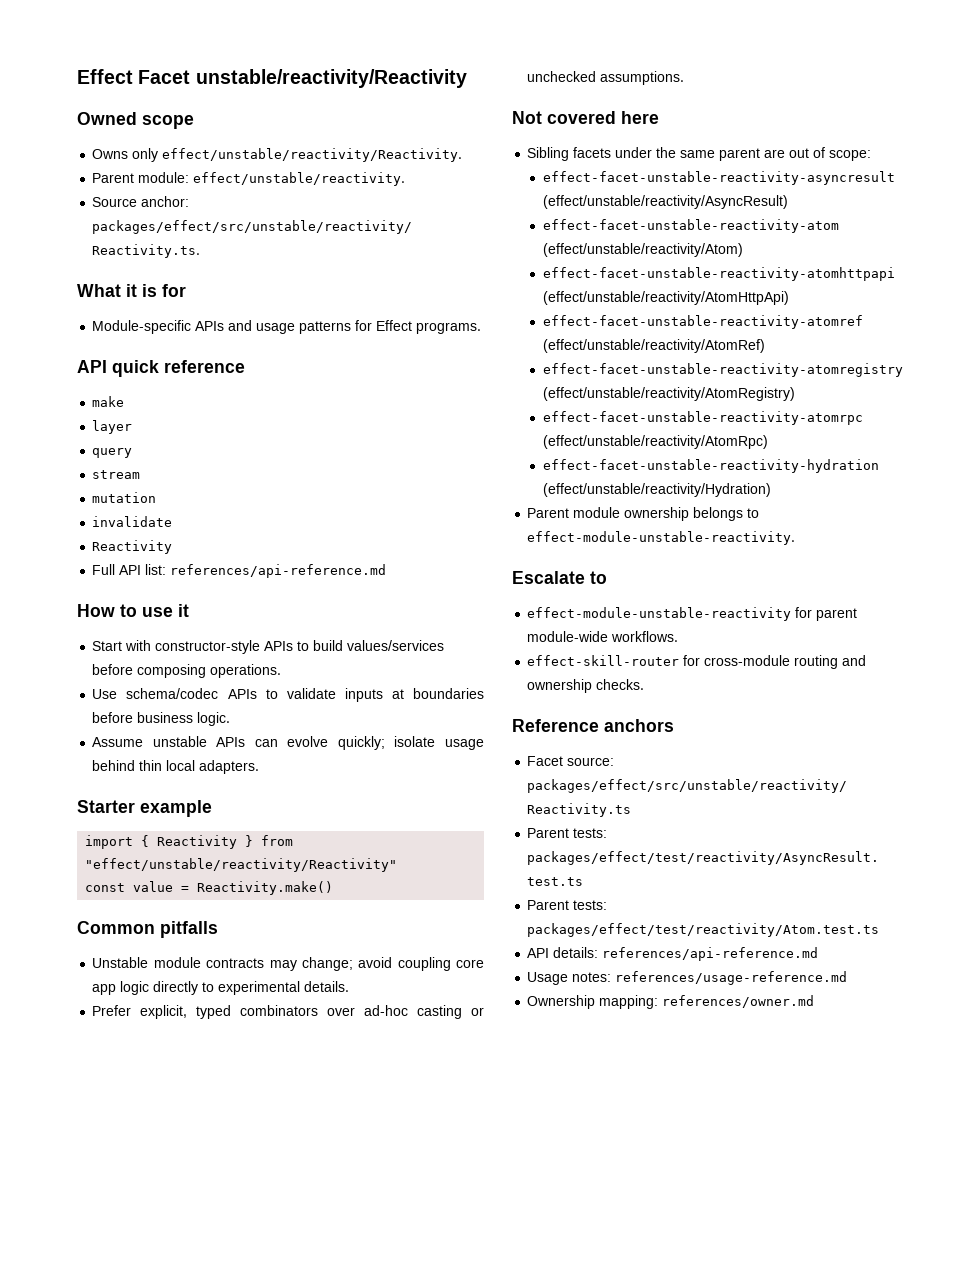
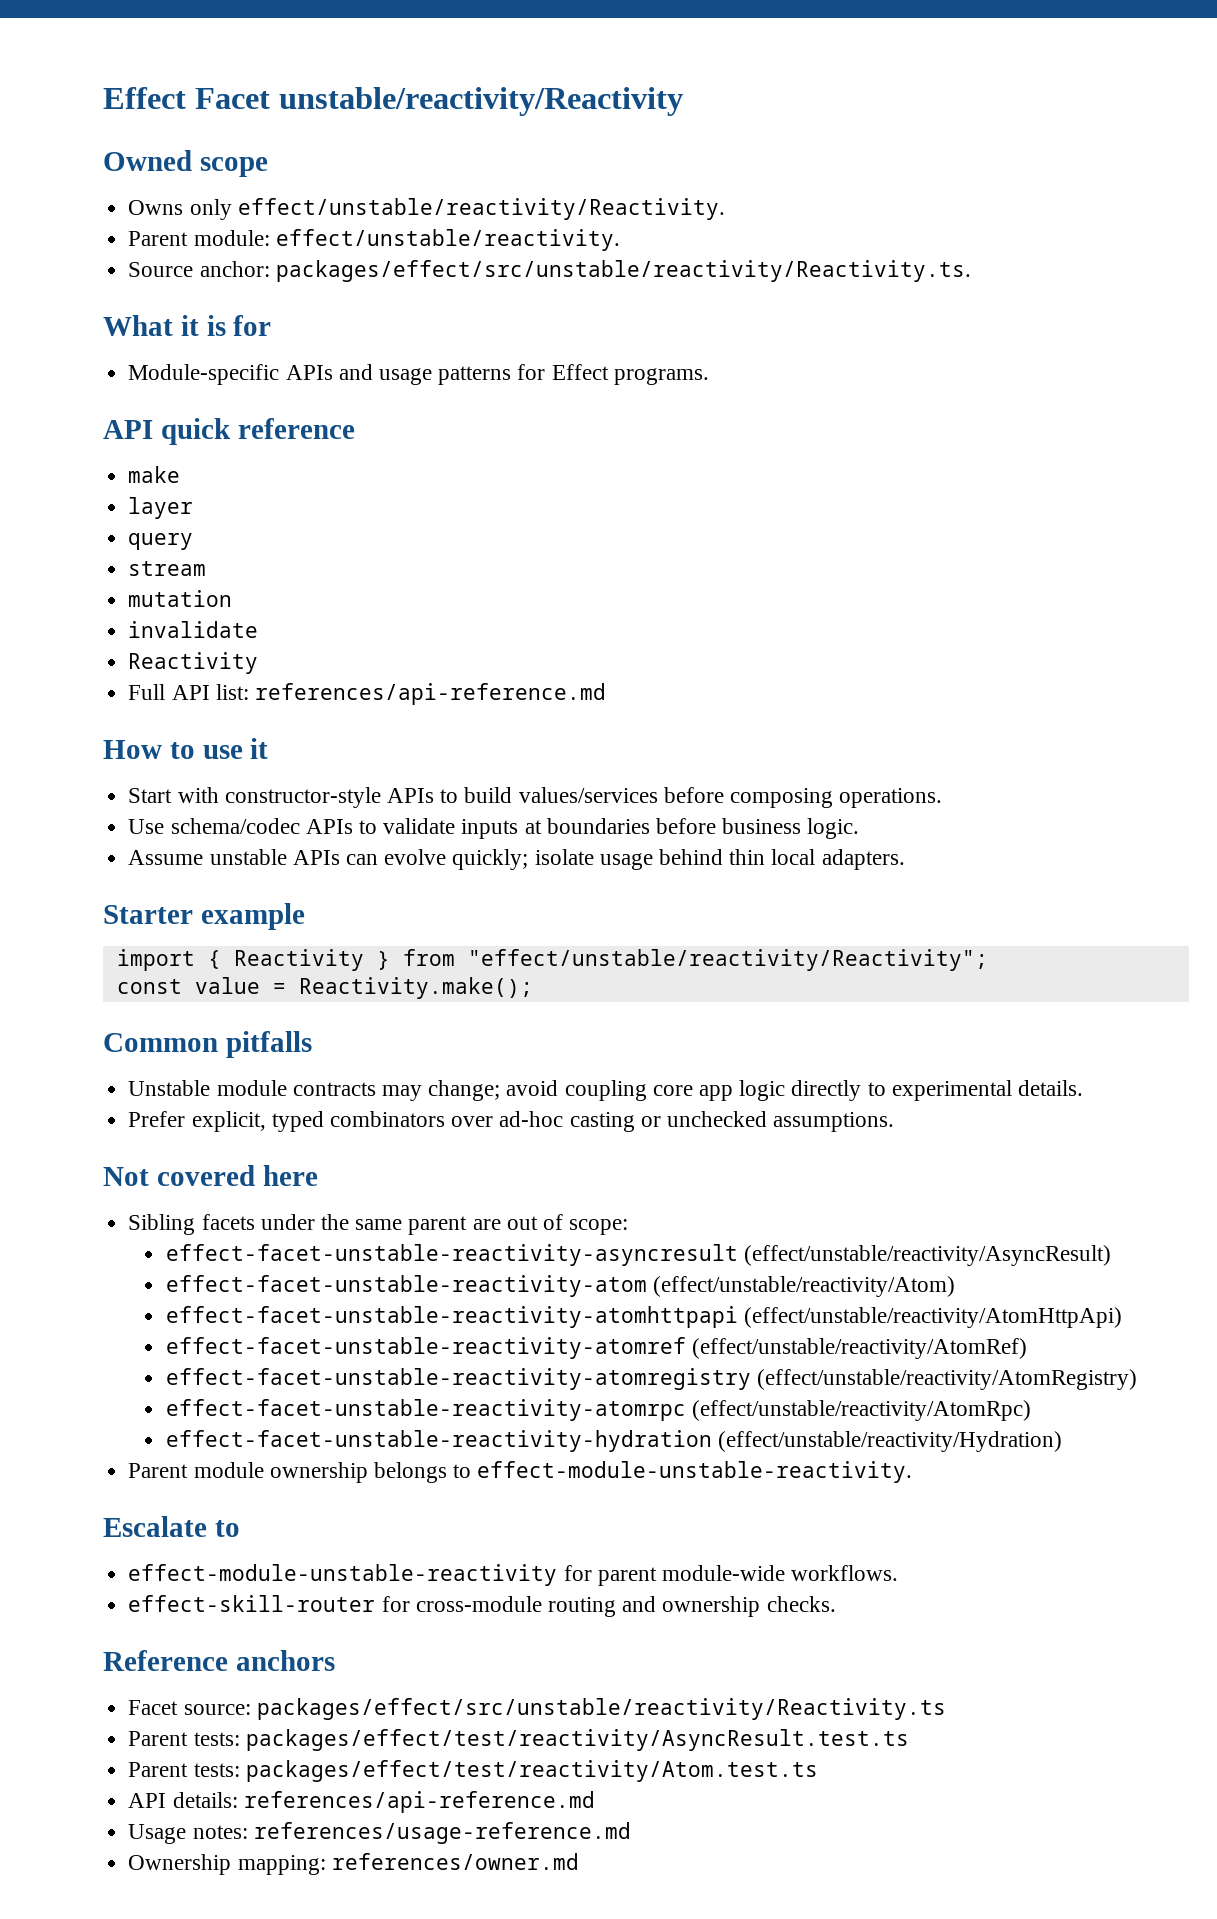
- import { Reactivity } from "effect/unstable/reactivity/Reactivity"
+ import { Reactivity } from "effect/unstable/reactivity/Reactivity";
- const value = Reactivity.make()
+ const value = Reactivity.make();

